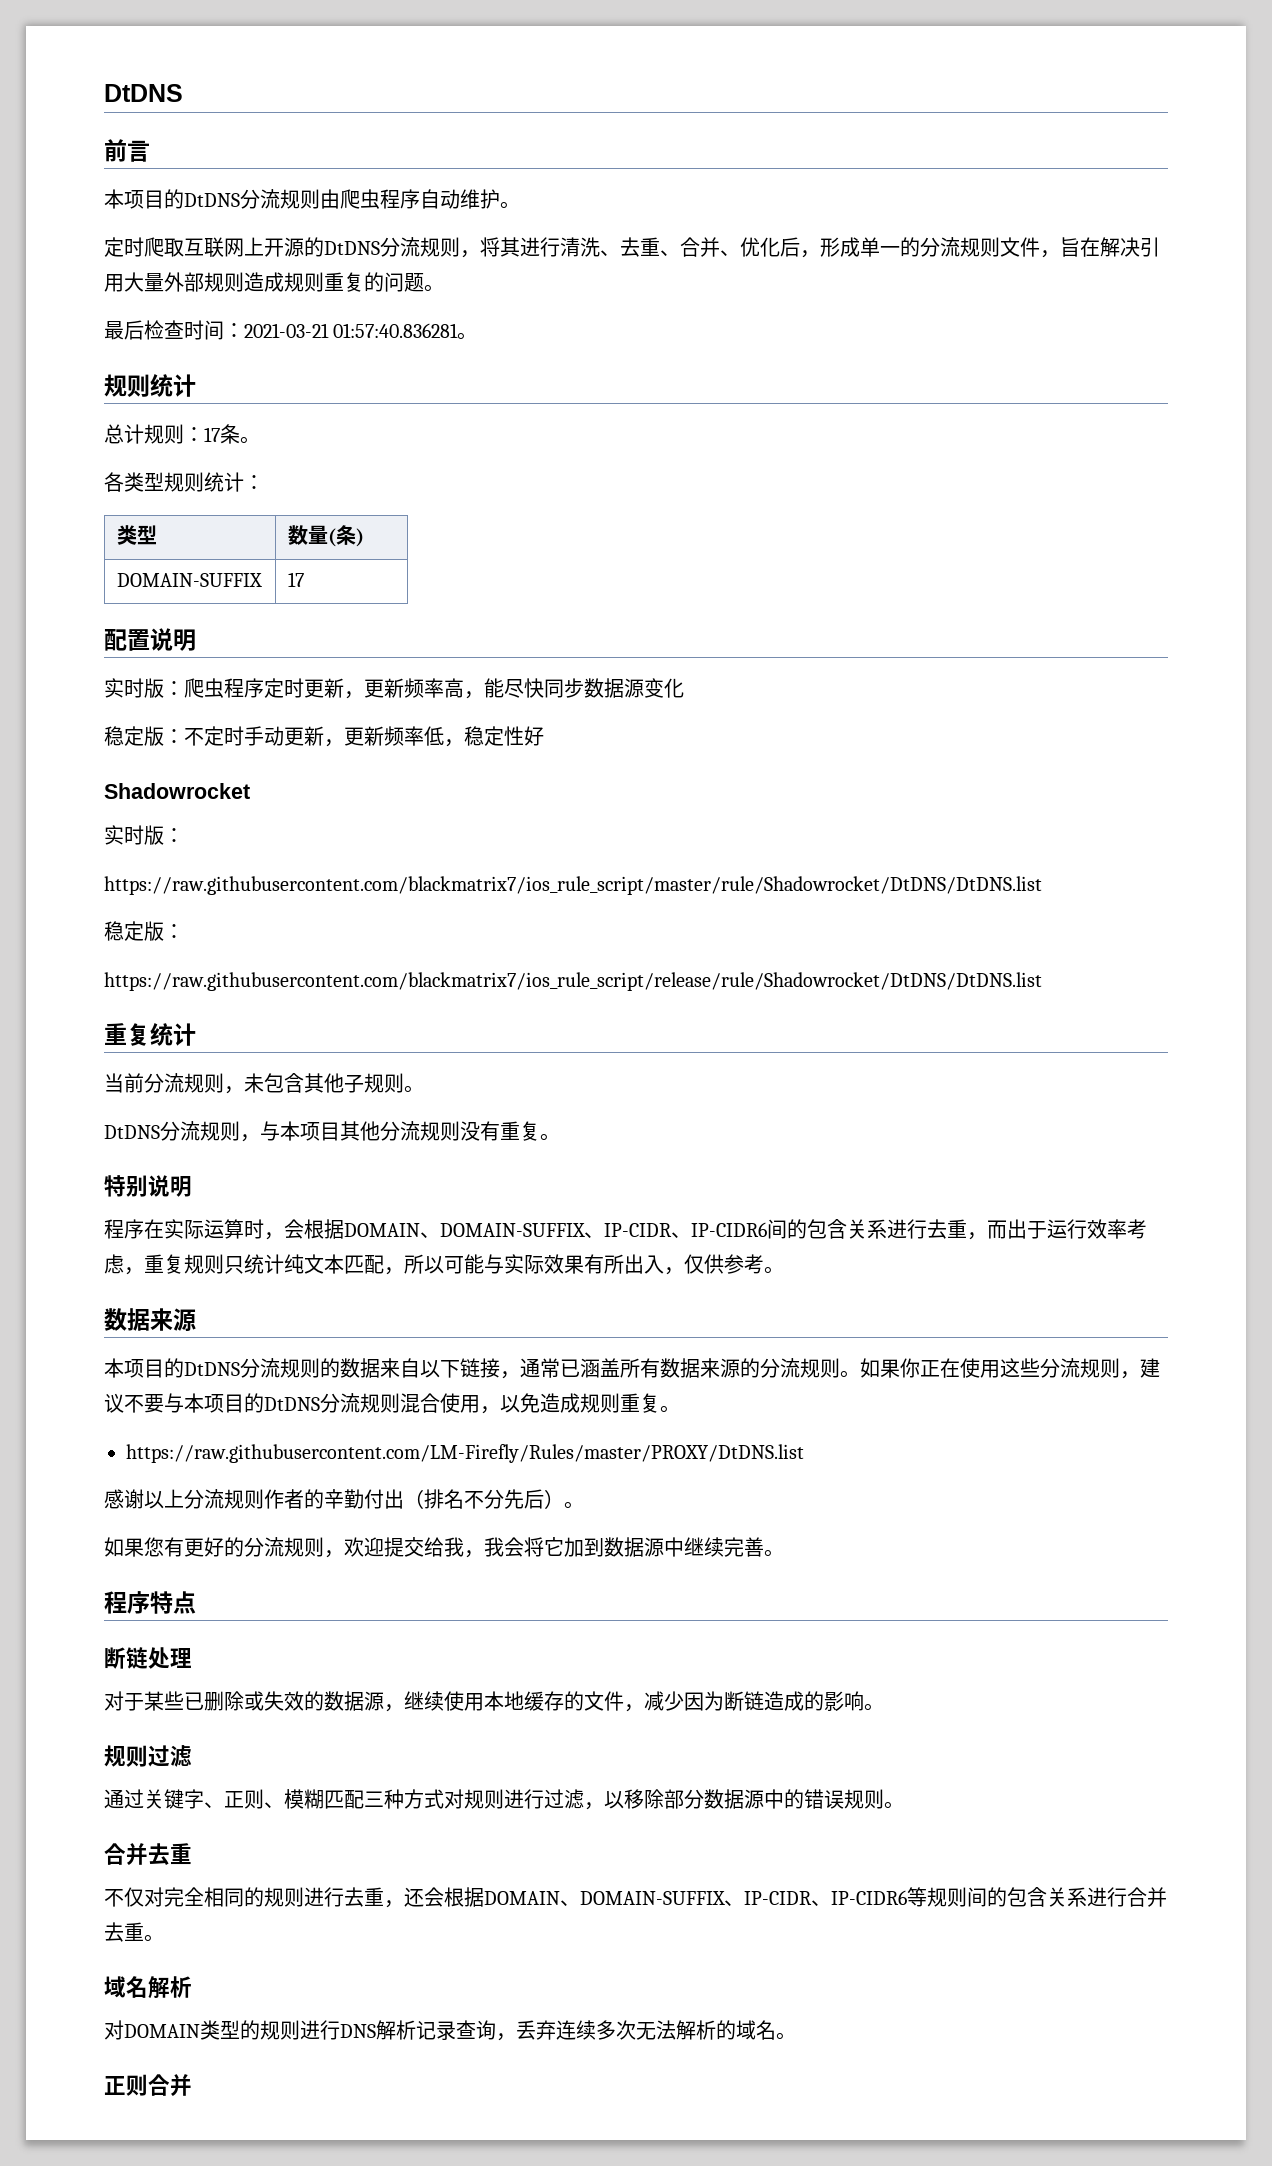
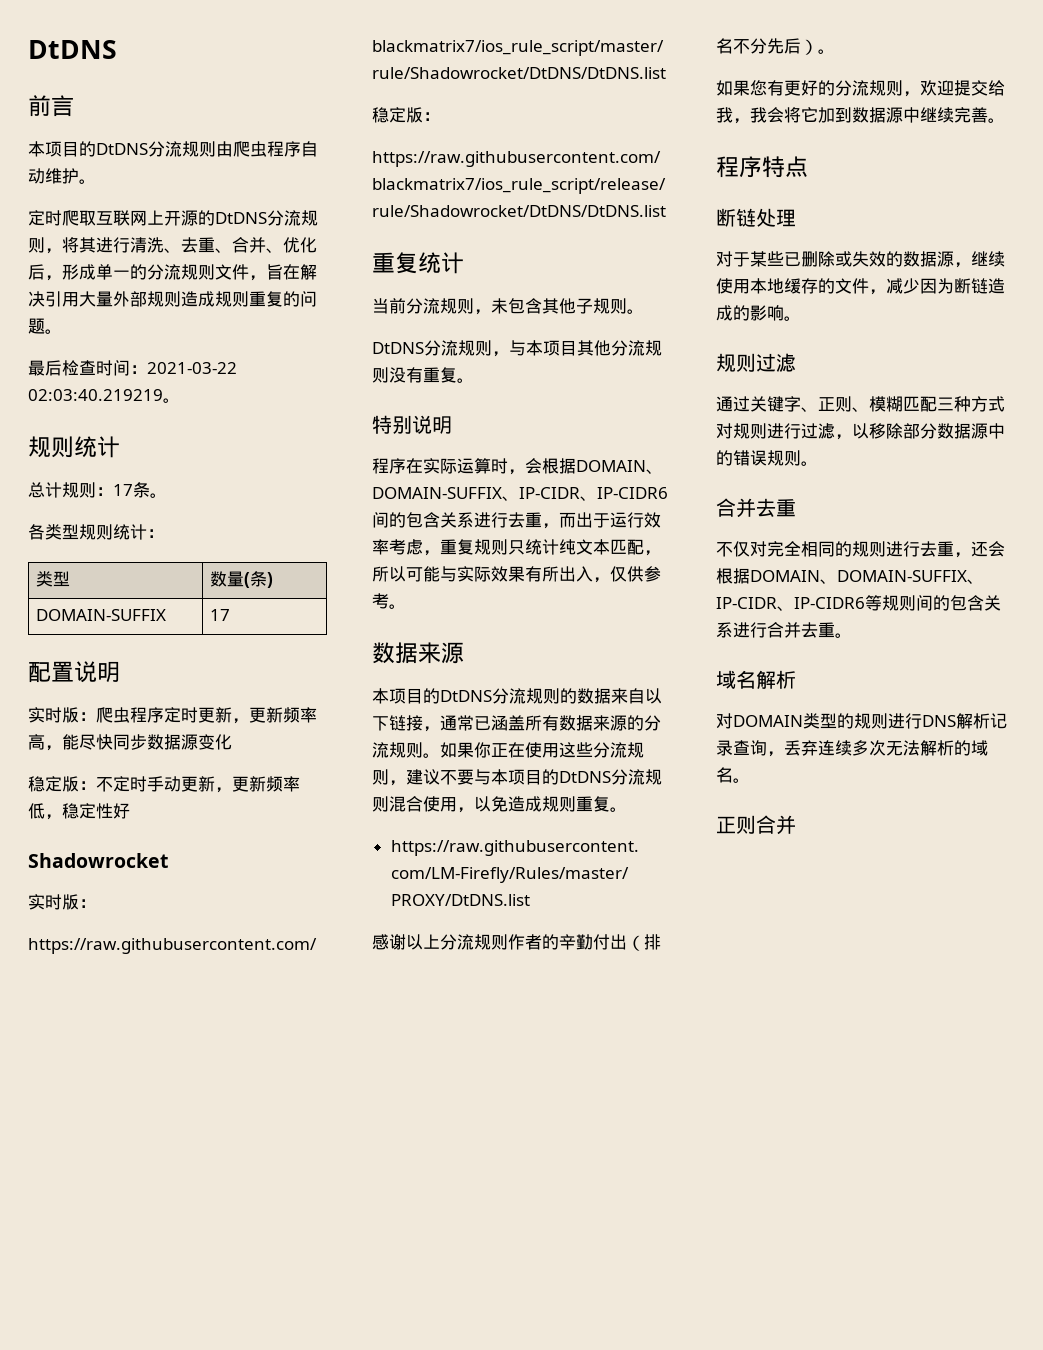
- 最后检查时间：2021-03-21 01:57:40.836281。
+ 最后检查时间：2021-03-22 02:03:40.219219。

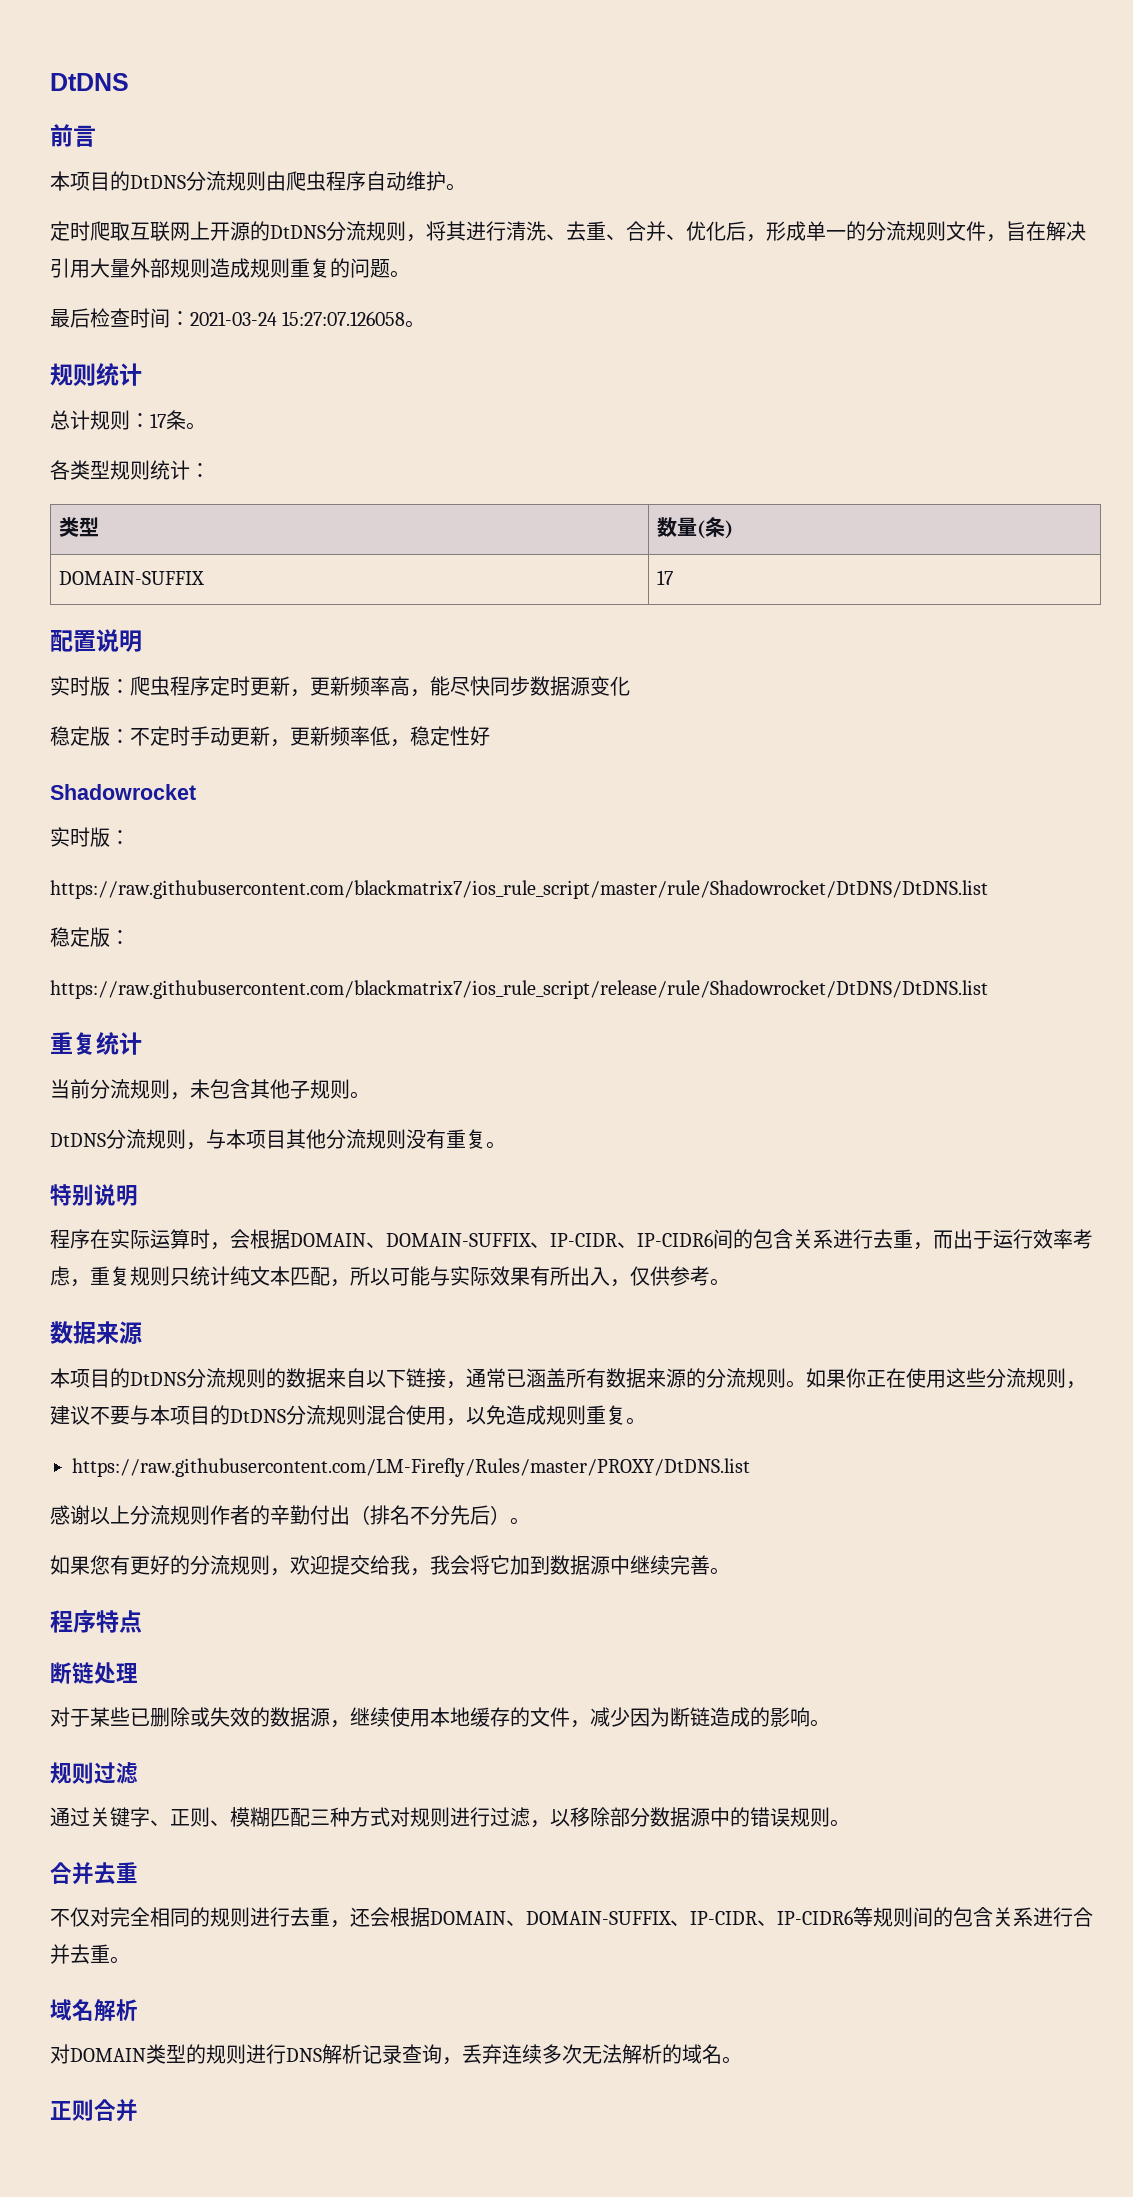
- 最后检查时间：2021-03-22 02:03:40.219219。
+ 最后检查时间：2021-03-24 15:27:07.126058。

